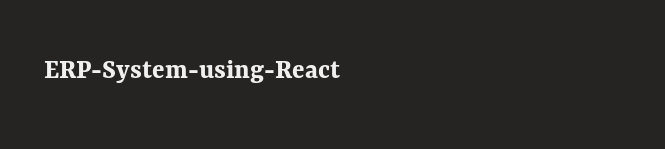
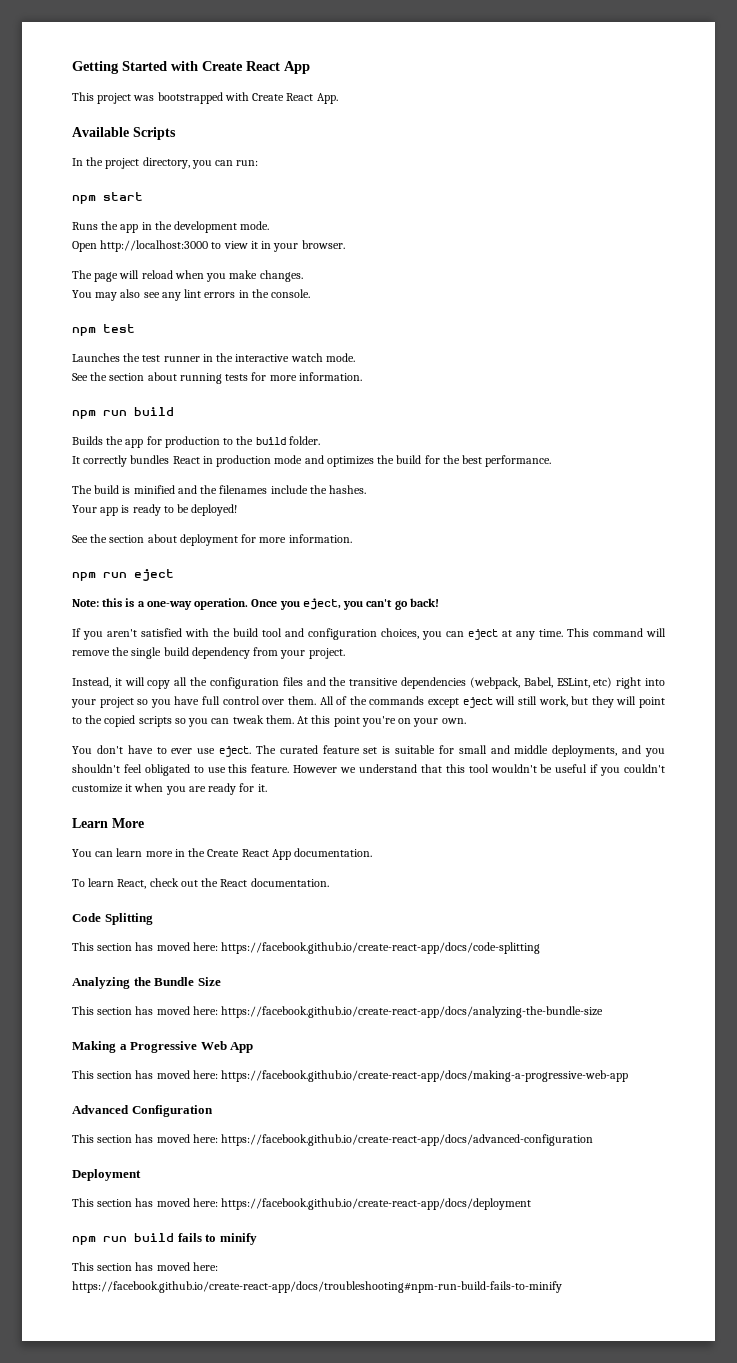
- ERP-System-using-React
+ Getting Started with Create React App
+ This project was bootstrapped with Create React App.
+ Available Scripts
+ In the project directory, you can run:
+ npm start
+ Runs the app in the development mode.
+ Open http://localhost:3000 to view it in your browser.
+ The page will reload when you make changes.
+ You may also see any lint errors in the console.
+ npm test
+ Launches the test runner in the interactive watch mode.
+ See the section about running tests for more information.
+ npm run build
+ Builds the app for production to the build folder.
+ It correctly bundles React in production mode and optimizes the build for the best performance.
+ The build is minified and the filenames include the hashes.
+ Your app is ready to be deployed!
+ See the section about deployment for more information.
+ npm run eject
+ Note: this is a one-way operation. Once you eject, you can't go back!
+ If you aren't satisfied with the build tool and configuration choices, you can eject at any time. This command will remove the single build dependency from your project.
+ Instead, it will copy all the configuration files and the transitive dependencies (webpack, Babel, ESLint, etc) right into your project so you have full control over them. All of the commands except eject will still work, but they will point to the copied scripts so you can tweak them. At this point you're on your own.
+ You don't have to ever use eject. The curated feature set is suitable for small and middle deployments, and you shouldn't feel obligated to use this feature. However we understand that this tool wouldn't be useful if you couldn't customize it when you are ready for it.
+ Learn More
+ You can learn more in the Create React App documentation.
+ To learn React, check out the React documentation.
+ Code Splitting
+ This section has moved here: https://facebook.github.io/create-react-app/docs/code-splitting
+ Analyzing the Bundle Size
+ This section has moved here: https://facebook.github.io/create-react-app/docs/analyzing-the-bundle-size
+ Making a Progressive Web App
+ This section has moved here: https://facebook.github.io/create-react-app/docs/making-a-progressive-web-app
+ Advanced Configuration
+ This section has moved here: https://facebook.github.io/create-react-app/docs/advanced-configuration
+ Deployment
+ This section has moved here: https://facebook.github.io/create-react-app/docs/deployment
+ npm run build fails to minify
+ This section has moved here: https://facebook.github.io/create-react-app/docs/troubleshooting#npm-run-build-fails-to-minify

